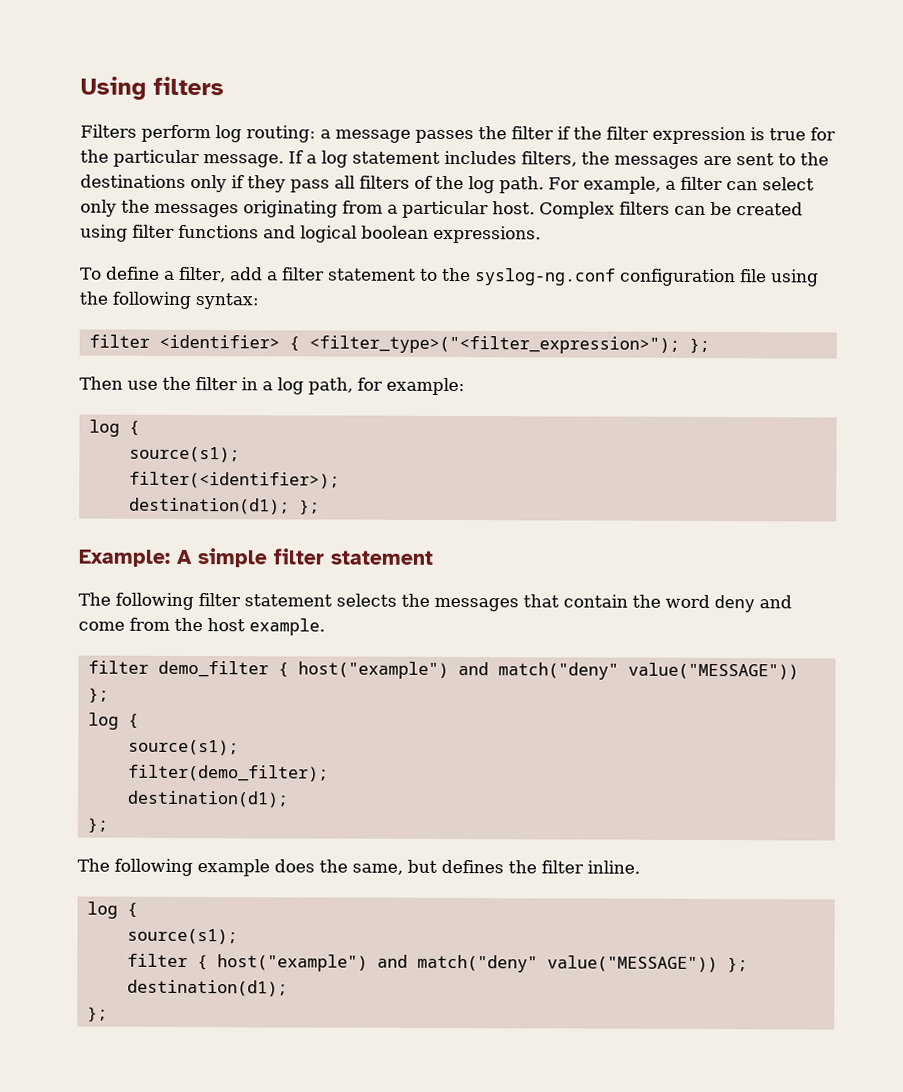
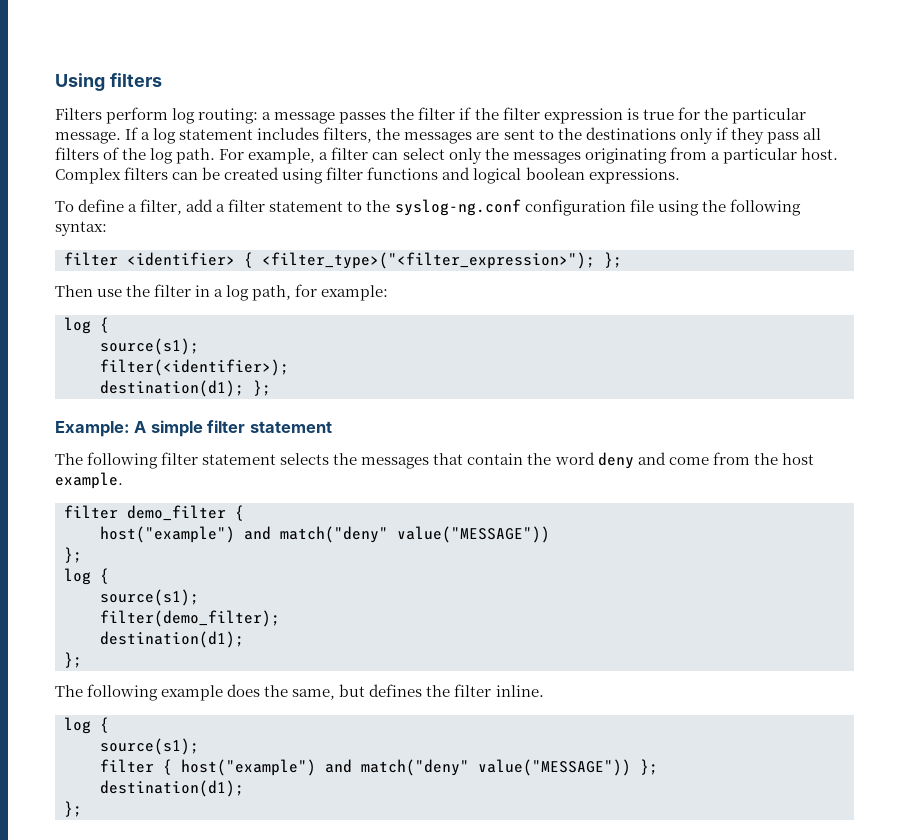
- filter demo_filter { host("example") and match("deny" value("MESSAGE"))
+ filter demo_filter {
+ host("example") and match("deny" value("MESSAGE"))

